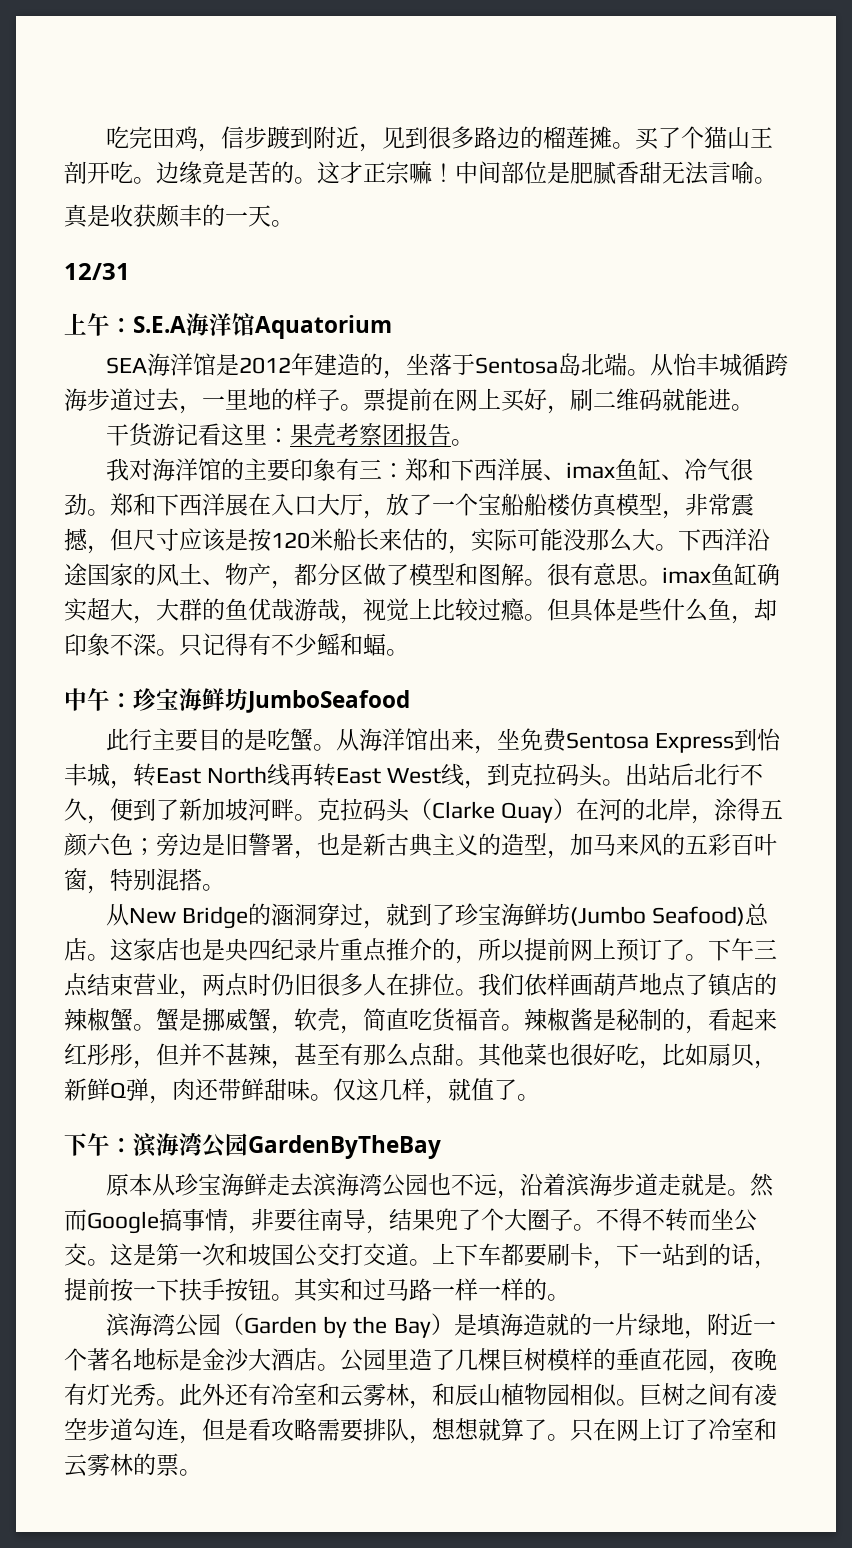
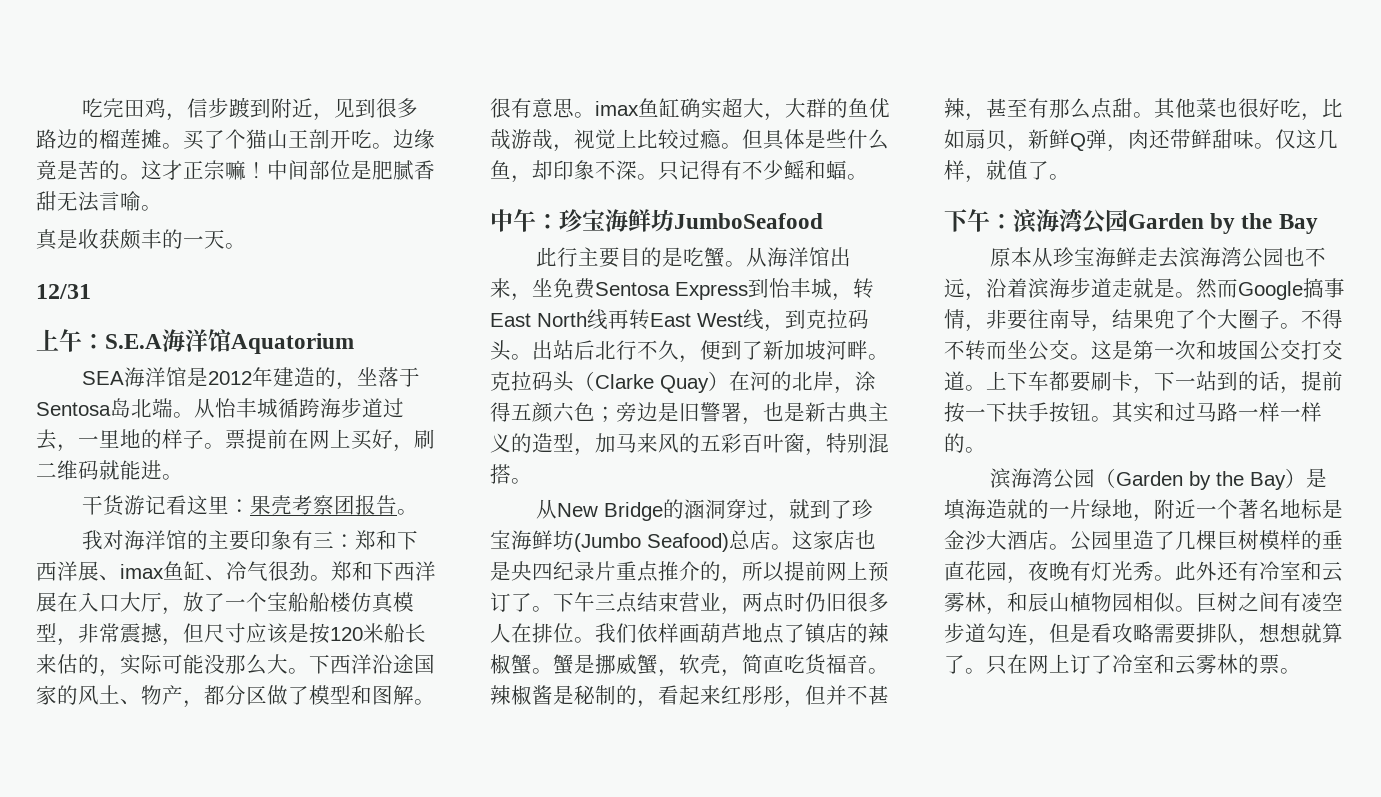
- 下午：滨海湾公园GardenByTheBay
+ 下午：滨海湾公园Garden by the Bay

